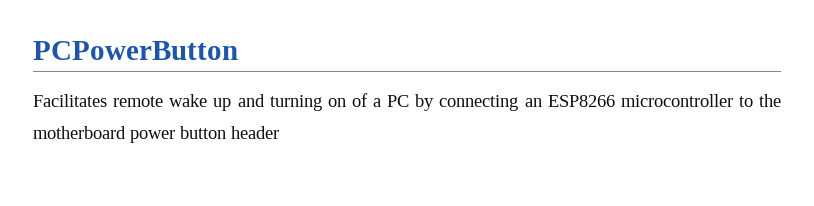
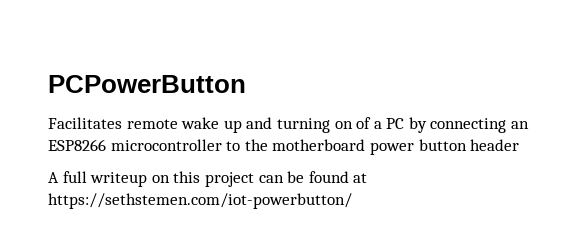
+ A full writeup on this project can be found at https://sethstemen.com/iot-powerbutton/

